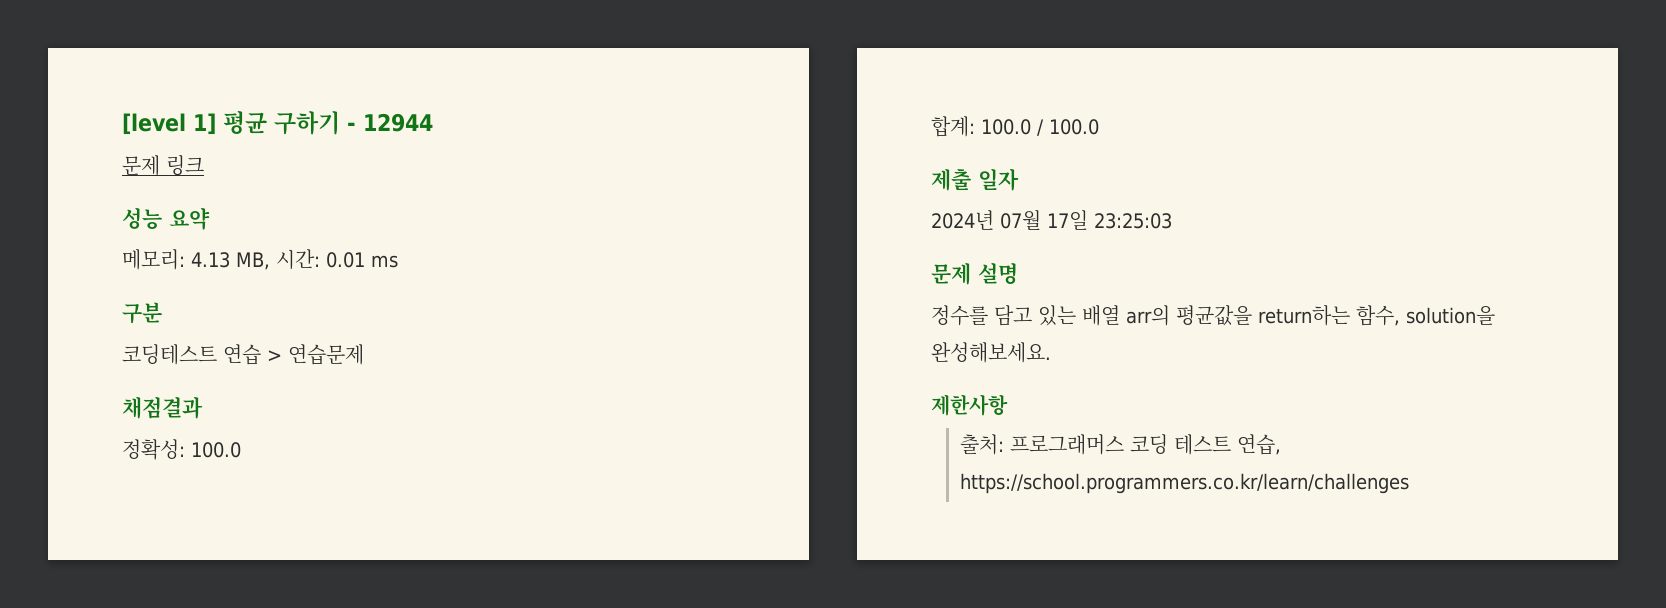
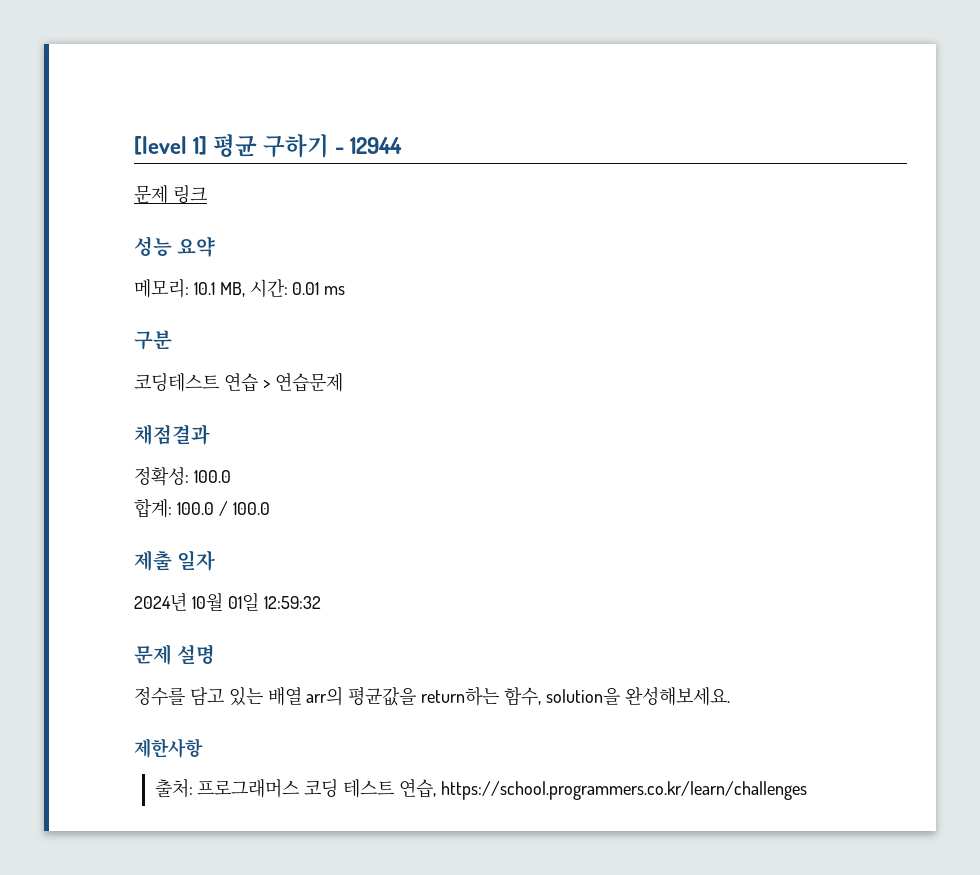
- 메모리: 4.13 MB, 시간: 0.01 ms
+ 메모리: 10.1 MB, 시간: 0.01 ms
- 2024년 07월 17일 23:25:03
+ 2024년 10월 01일 12:59:32

